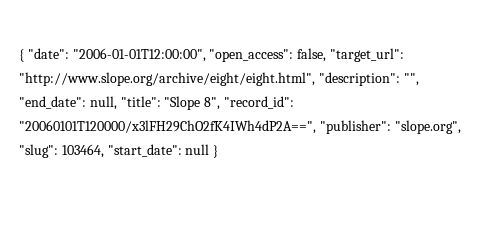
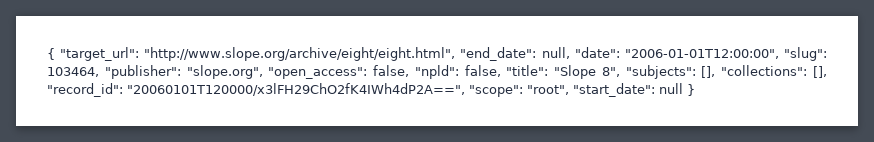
- { "date": "2006-01-01T12:00:00", "open_access": false, "target_url": "http://www.slope.org/archive/eight/eight.html", "description": "", "end_date": null, "title": "Slope 8", "record_id": "20060101T120000/x3lFH29ChO2fK4IWh4dP2A==", "publisher": "slope.org", "slug": 103464, "start_date": null }
+ { "target_url": "http://www.slope.org/archive/eight/eight.html", "end_date": null, "date": "2006-01-01T12:00:00", "slug": 103464, "publisher": "slope.org", "open_access": false, "npld": false, "title": "Slope 8", "subjects": [], "collections": [], "record_id": "20060101T120000/x3lFH29ChO2fK4IWh4dP2A==", "scope": "root", "start_date": null }

